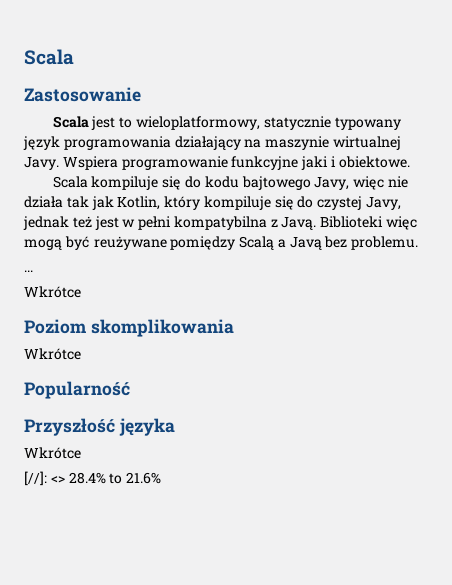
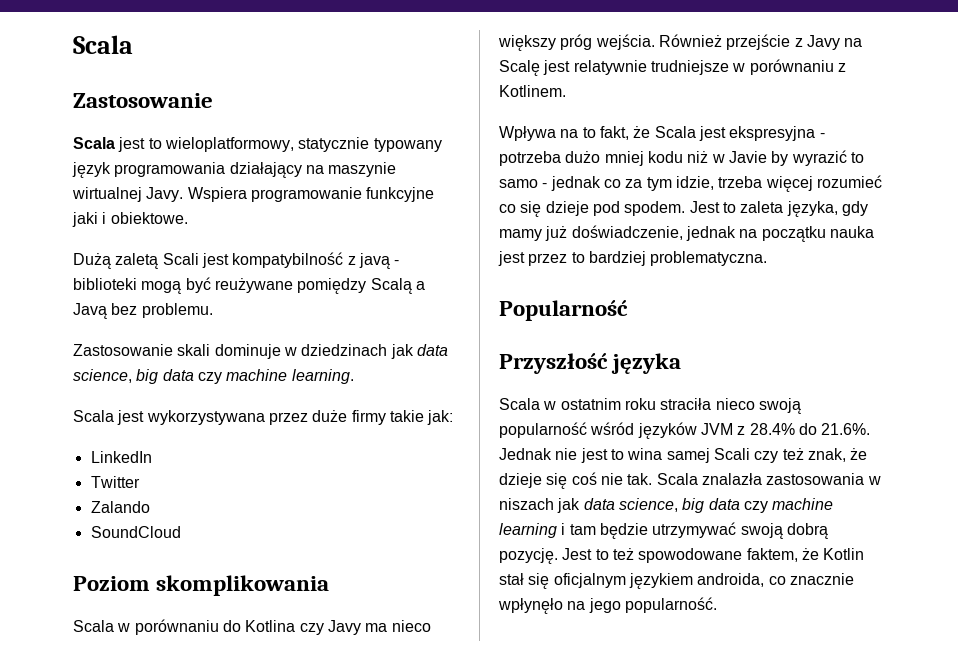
- Scala kompiluje się do kodu bajtowego Javy, więc nie działa tak jak Kotlin, który kompiluje się do czystej Javy, jednak też jest w pełni kompatybilna z Javą. Biblioteki więc mogą być reużywane pomiędzy Scalą a Javą bez problemu.
+ Dużą zaletą Scali jest kompatybilność z javą - biblioteki mogą być reużywane pomiędzy Scalą a Javą bez problemu.
- ...
- Wkrótce
+ Zastosowanie skali dominuje w dziedzinach jak data science, big data czy machine learning.
+ Scala jest wykorzystywana przez duże firmy takie jak:
+ LinkedIn
+ Twitter
+ Zalando
+ SoundCloud
  Poziom skomplikowania
- Wkrótce
+ Scala w porównaniu do Kotlina czy Javy ma nieco większy próg wejścia. Również przejście z Javy na Scalę jest relatywnie trudniejsze w porównaniu z Kotlinem.
+ Wpływa na to fakt, że Scala jest ekspresyjna - potrzeba dużo mniej kodu niż w Javie by wyrazić to samo - jednak co za tym idzie, trzeba więcej rozumieć co się dzieje pod spodem. Jest to zaleta języka, gdy mamy już doświadczenie, jednak na początku nauka jest przez to bardziej problematyczna.
  Popularność
  Przyszłość języka
- Wkrótce
- [//]: <> 28.4% to 21.6%
+ Scala w ostatnim roku straciła nieco swoją popularność wśród języków JVM z 28.4% do 21.6%. Jednak nie jest to wina samej Scali czy też znak, że dzieje się coś nie tak. Scala znalazła zastosowania w niszach jak data science, big data czy machine learning i tam będzie utrzymywać swoją dobrą pozycję. Jest to też spowodowane faktem, że Kotlin stał się oficjalnym językiem androida, co znacznie wpłynęło na jego popularność.

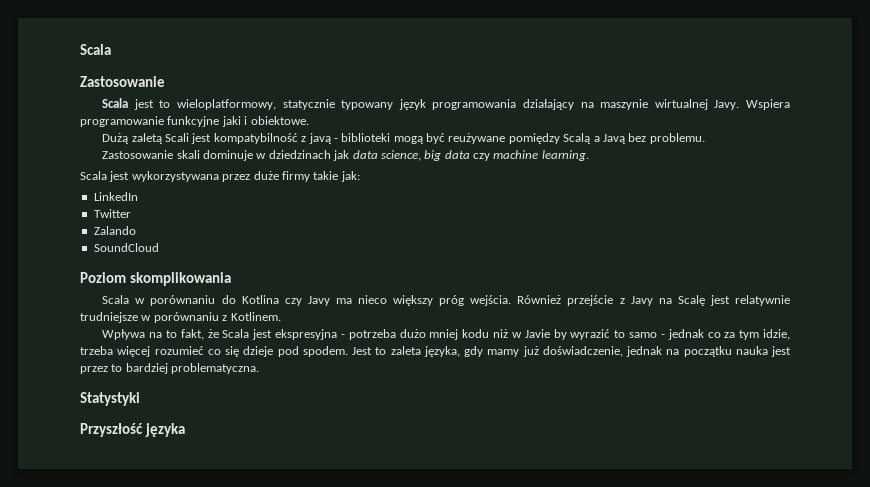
- Popularność
+ Statystyki
- Scala w ostatnim roku straciła nieco swoją popularność wśród języków JVM z 28.4% do 21.6%. Jednak nie jest to wina samej Scali czy też znak, że dzieje się coś nie tak. Scala znalazła zastosowania w niszach jak data science, big data czy machine learning i tam będzie utrzymywać swoją dobrą pozycję. Jest to też spowodowane faktem, że Kotlin stał się oficjalnym językiem androida, co znacznie wpłynęło na jego popularność.

